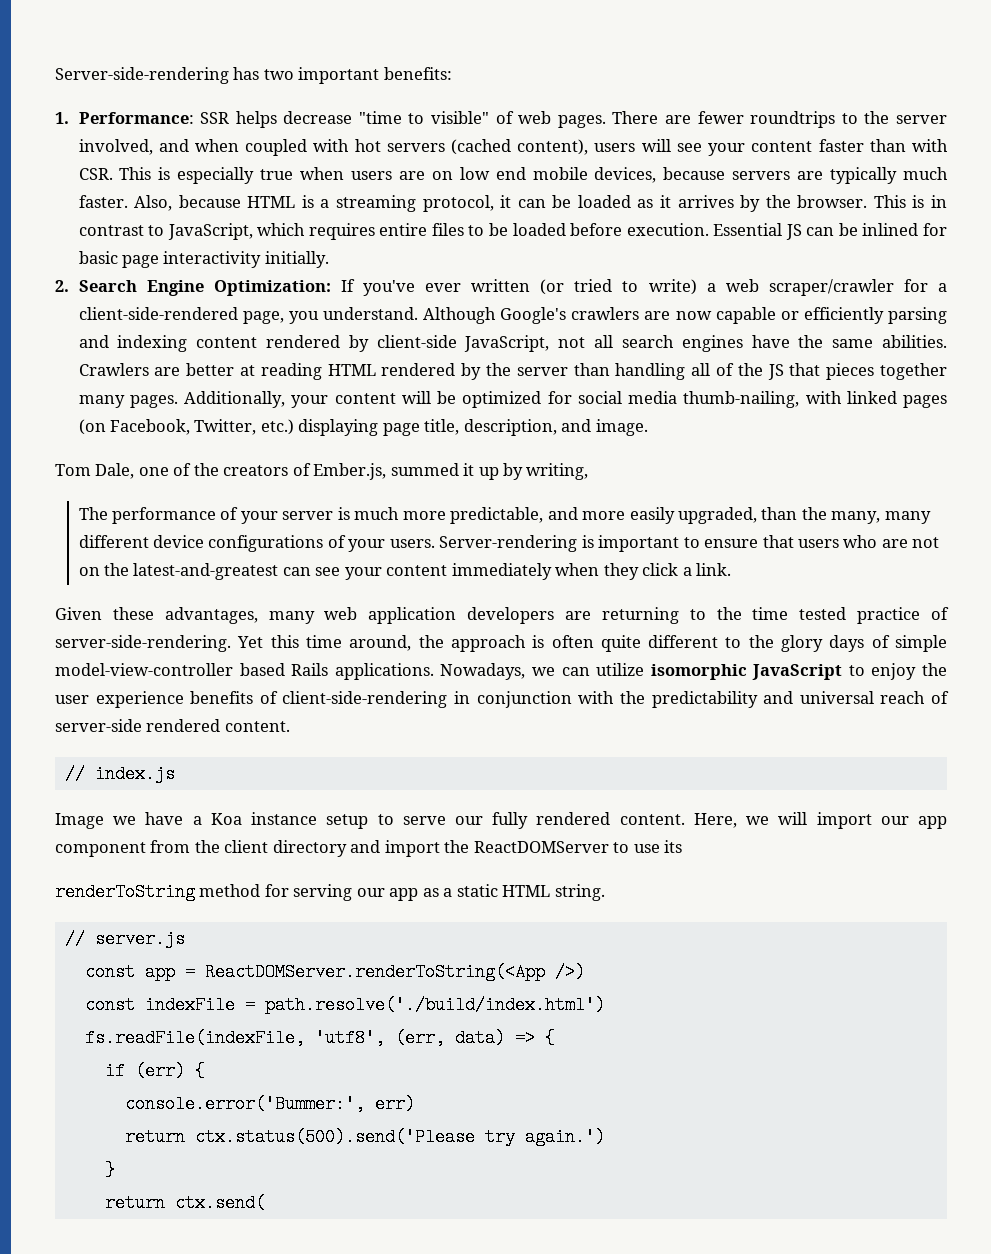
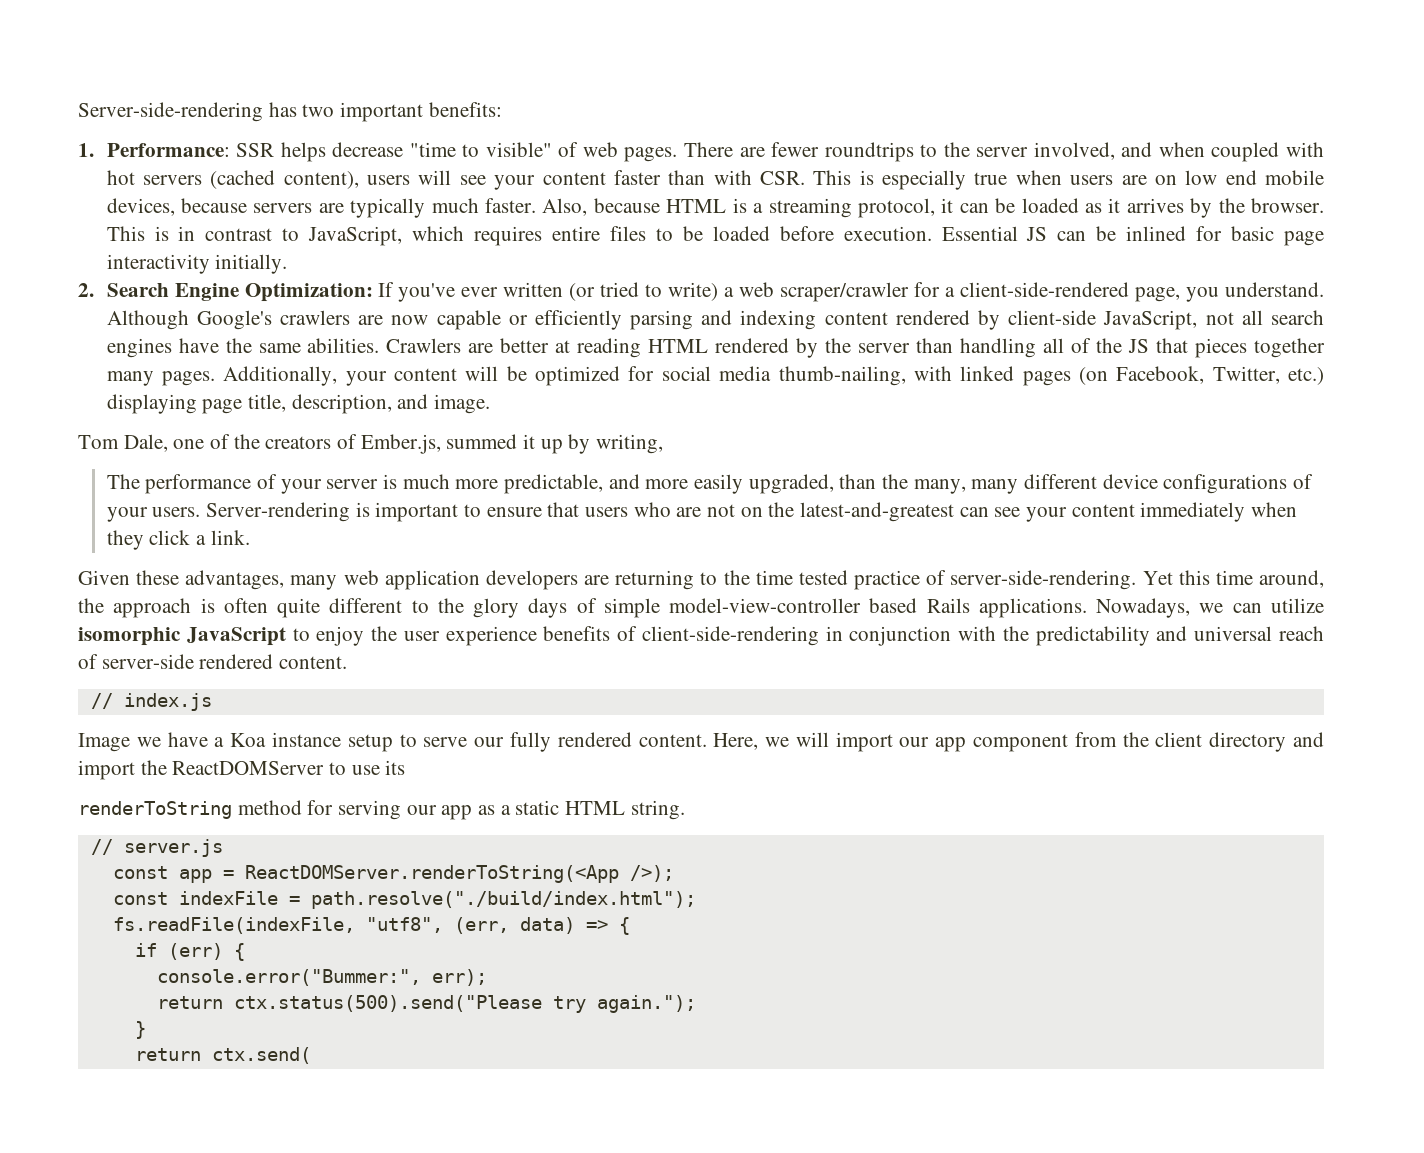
- const app = ReactDOMServer.renderToString(<App />)
+ const app = ReactDOMServer.renderToString(<App />);
- const indexFile = path.resolve('./build/index.html')
+ const indexFile = path.resolve("./build/index.html");
- fs.readFile(indexFile, 'utf8', (err, data) => {
+ fs.readFile(indexFile, "utf8", (err, data) => {
- console.error('Bummer:', err)
- return ctx.status(500).send('Please try again.')
+ console.error("Bummer:", err);
+ return ctx.status(500).send("Please try again.");

